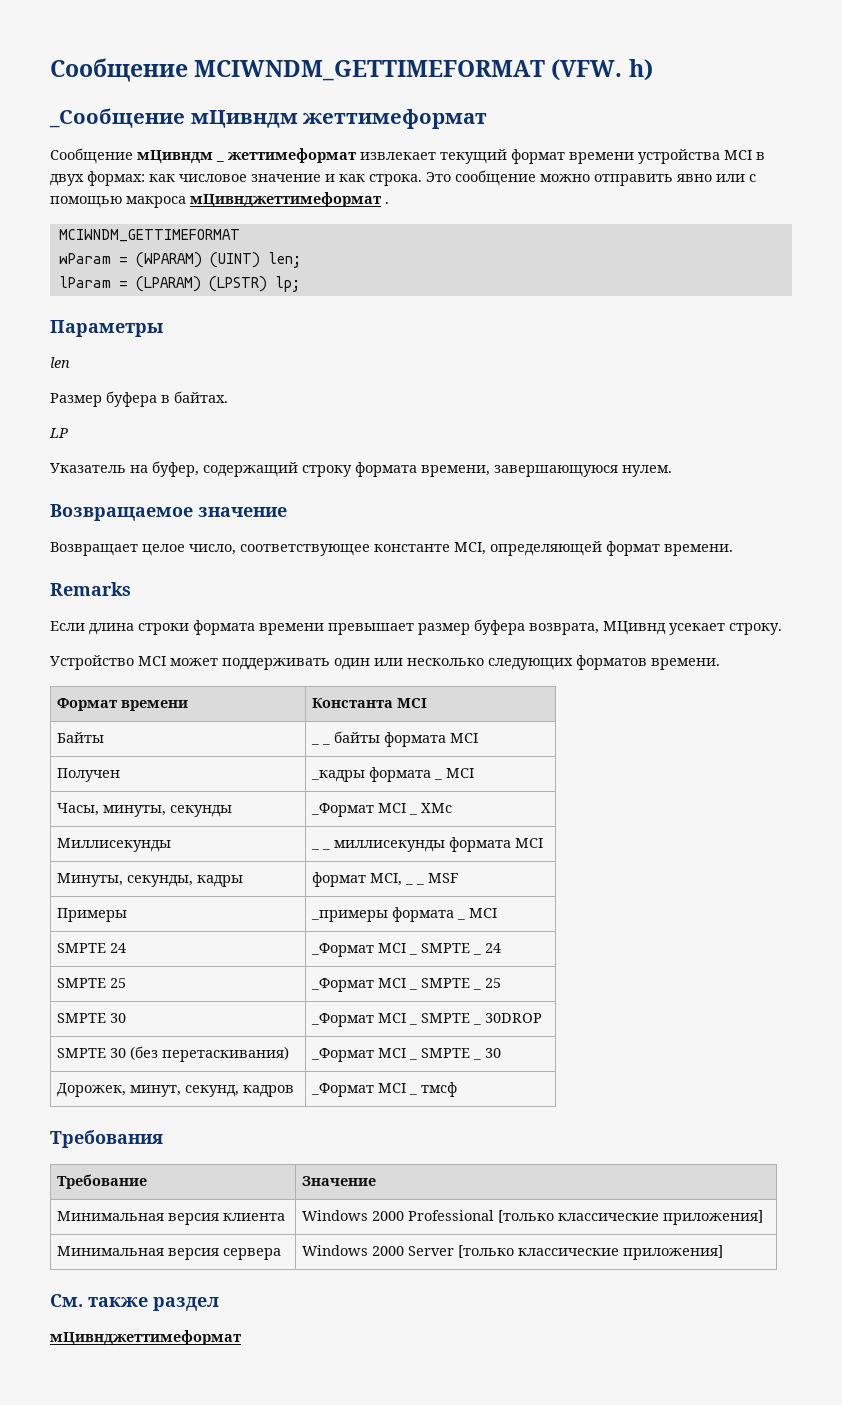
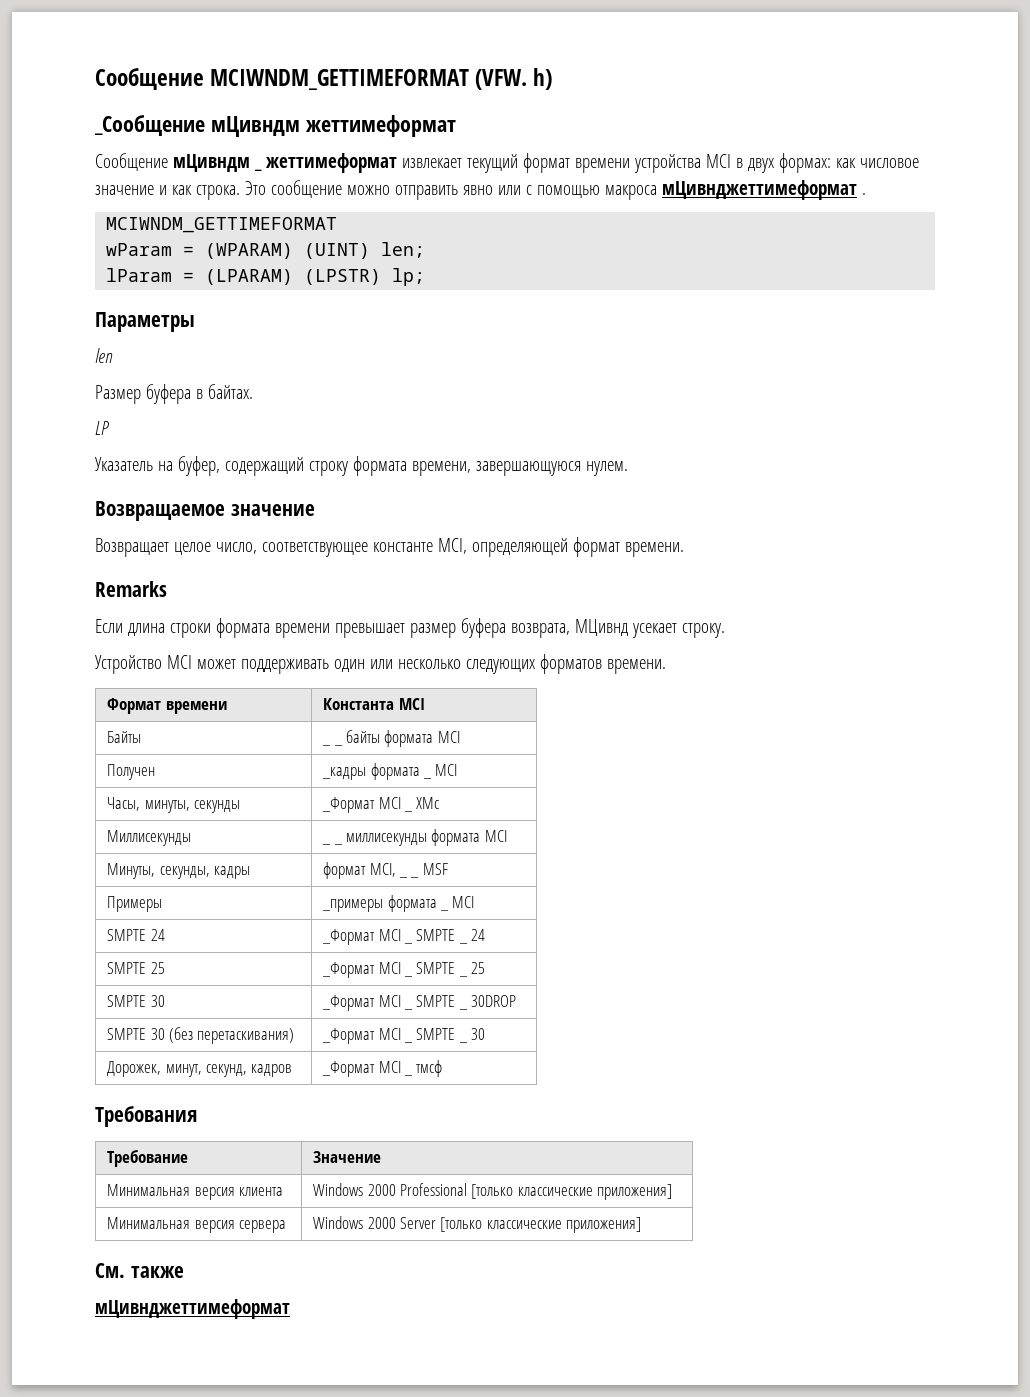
- См. также раздел
+ См. также

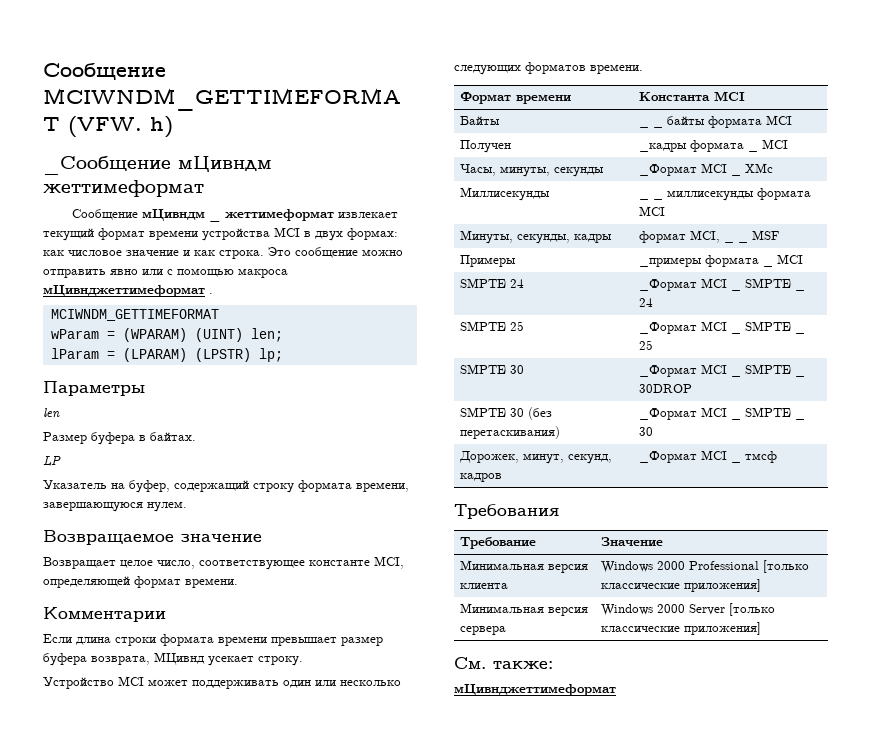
- Remarks
+ Комментарии
- См. также
+ См. также:

